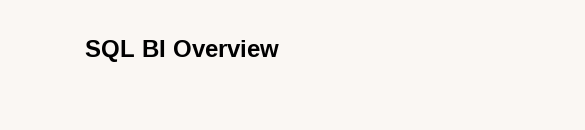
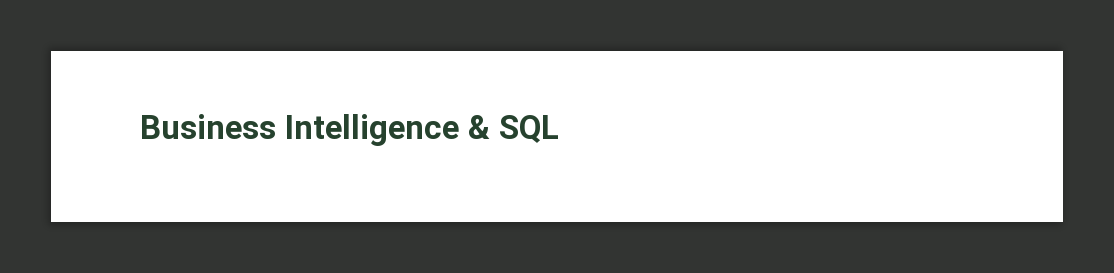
- SQL BI Overview
+ Business Intelligence & SQL

